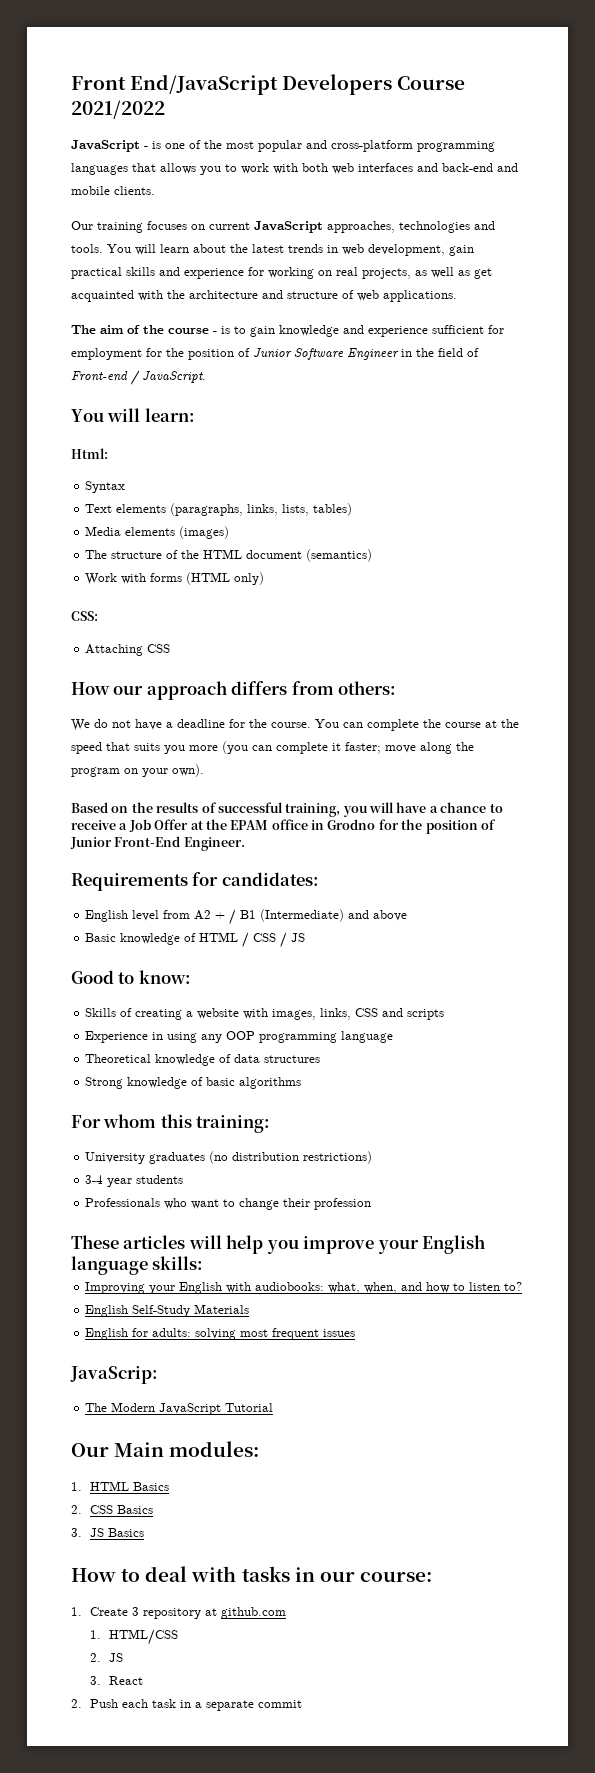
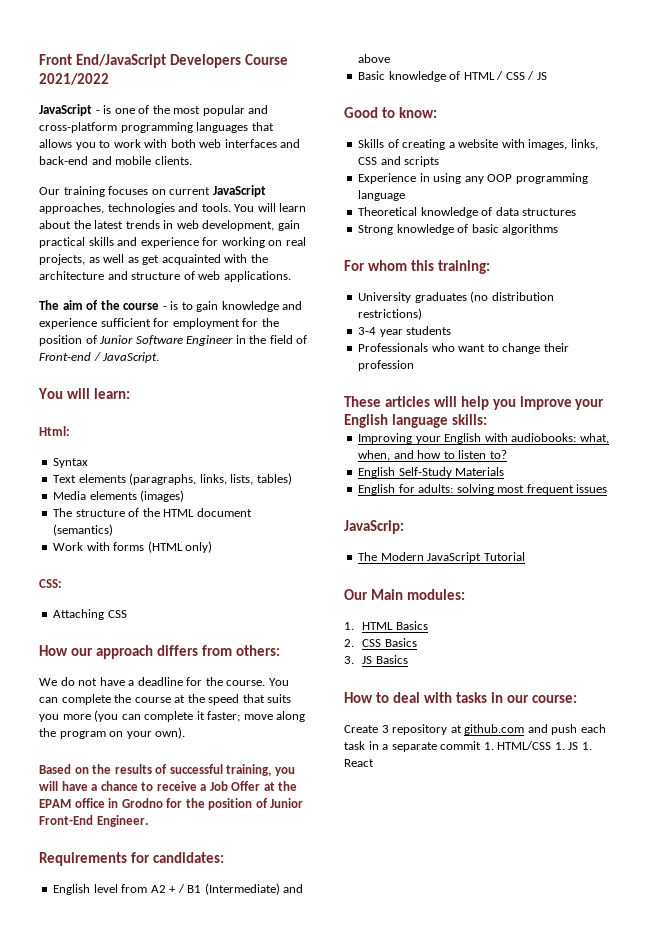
- 1. Create 3 repository at github.com
- 1. HTML/CSS
- 2. JS
- 3. React
- 2. Push each task in a separate commit
+ Create 3 repository at github.com and push each task in a separate commit 1. HTML/CSS 1. JS 1. React

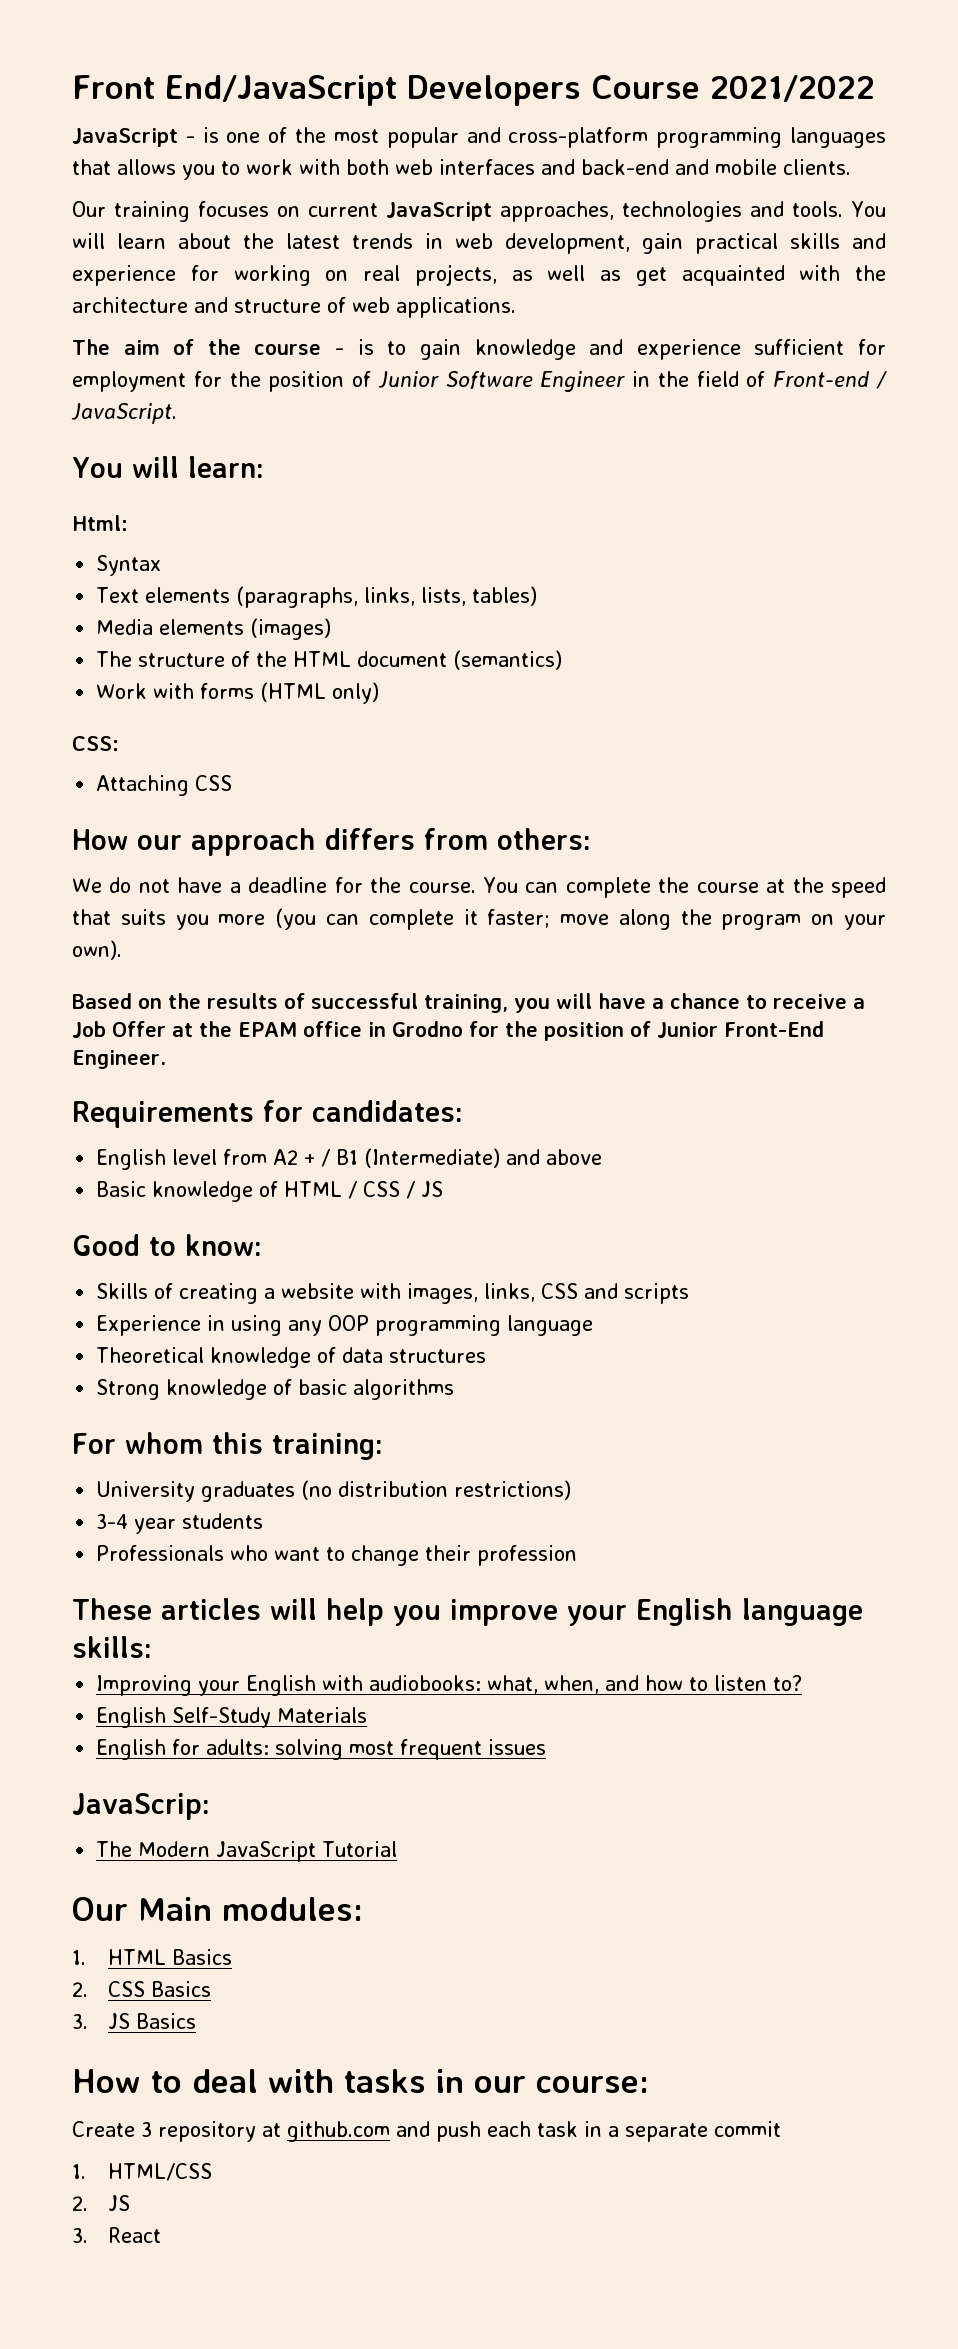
- Create 3 repository at github.com and push each task in a separate commit 1. HTML/CSS 1. JS 1. React
+ Create 3 repository at github.com and push each task in a separate commit
+ 1. HTML/CSS
+ 2. JS
+ 3. React

